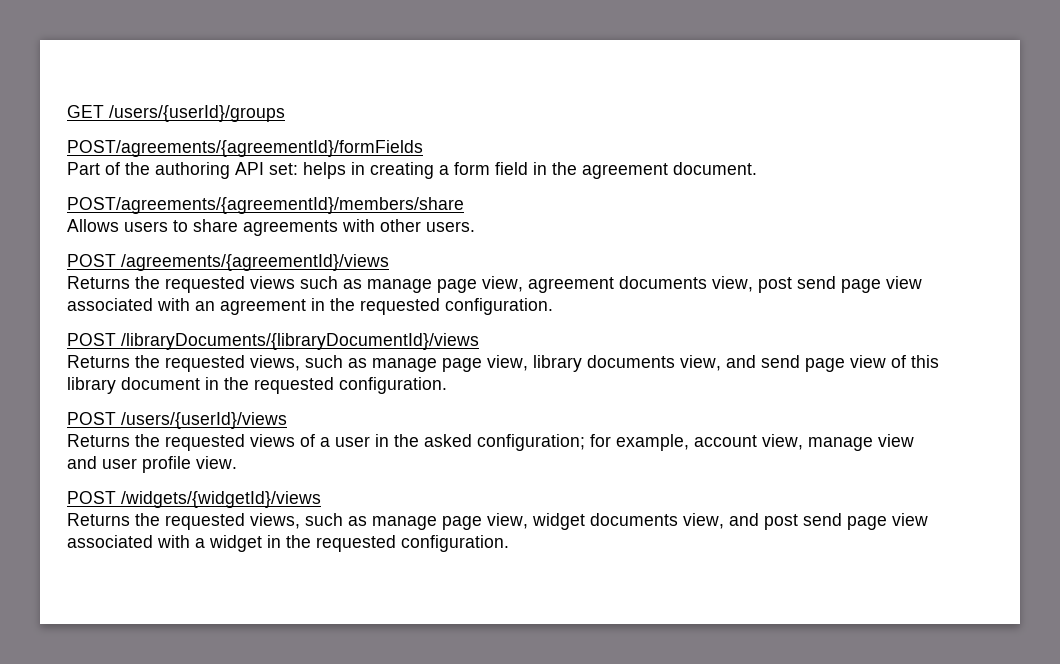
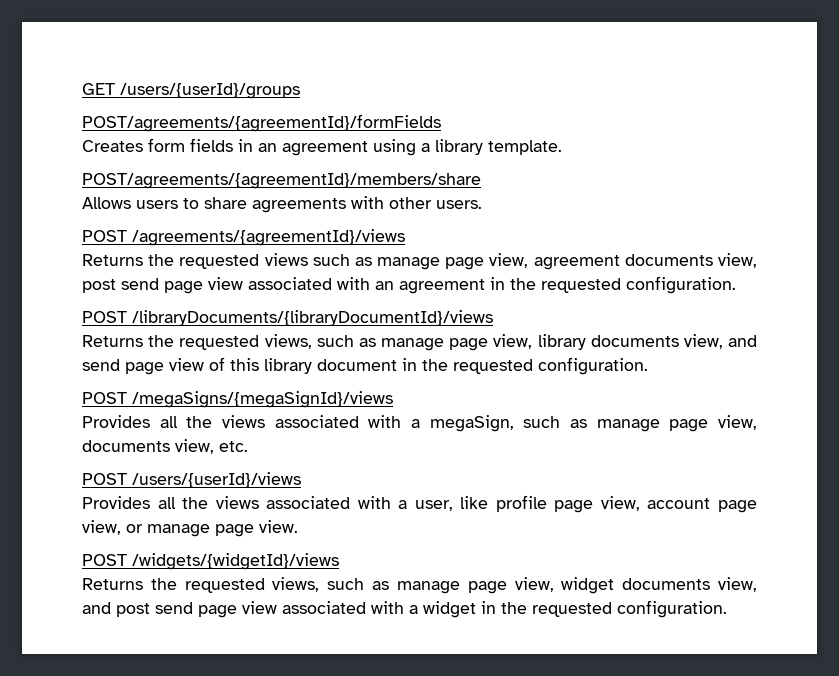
- Part of the authoring API set: helps in creating a form field in the agreement document.
+ Creates form fields in an agreement using a library template.
+ POST /megaSigns/{megaSignId}/views
+ Provides all the views associated with a megaSign, such as manage page view, documents view, etc.
  POST /users/{userId}/views
- Returns the requested views of a user in the asked configuration; for example, account view, manage view and user profile view.
+ Provides all the views associated with a user, like profile page view, account page view, or manage page view.

